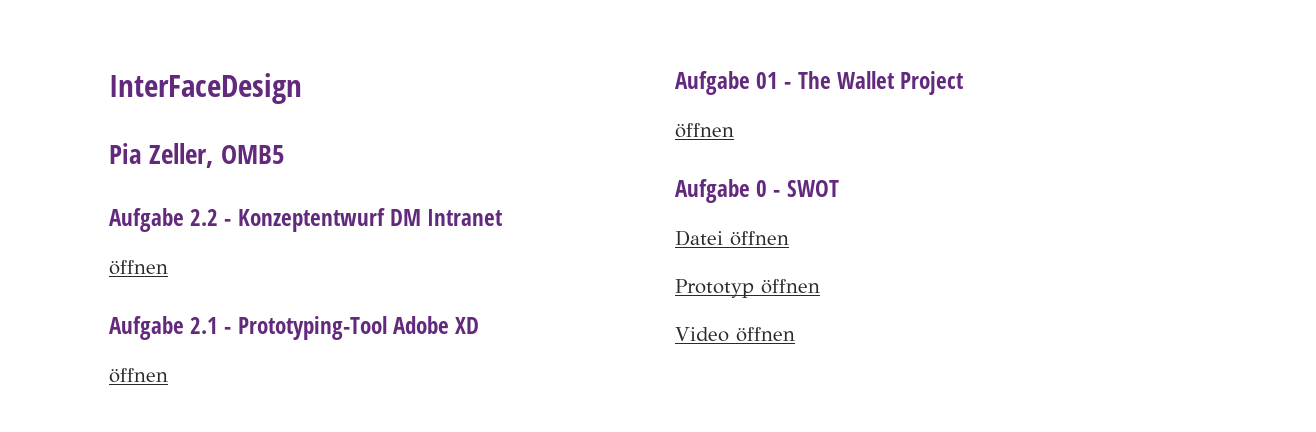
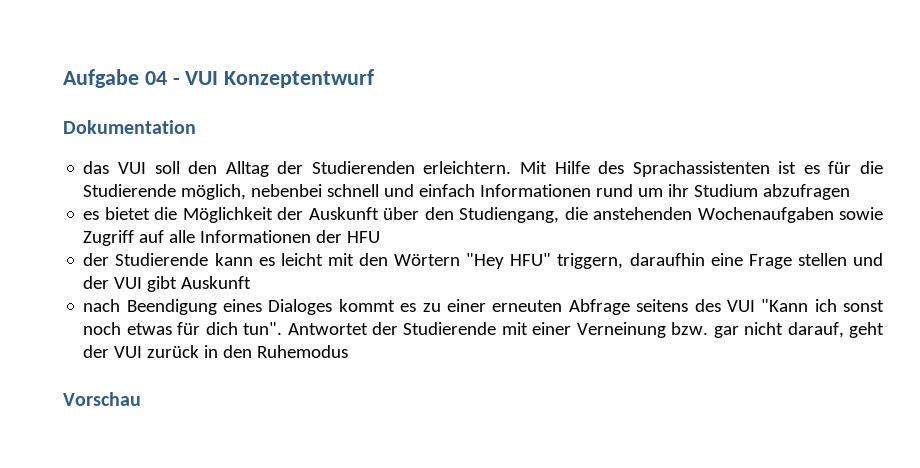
- InterFaceDesign
- Pia Zeller, OMB5
- Aufgabe 2.2 - Konzeptentwurf DM Intranet
- öffnen
- Aufgabe 2.1 - Prototyping-Tool Adobe XD
- öffnen
- Aufgabe 01 - The Wallet Project
- öffnen
- Aufgabe 0 - SWOT
- Datei öffnen
- Prototyp öffnen
- Video öffnen
+ Aufgabe 04 - VUI Konzeptentwurf
+ Dokumentation
+ das VUI soll den Alltag der Studierenden erleichtern. Mit Hilfe des Sprachassistenten ist es für die Studierende möglich, nebenbei schnell und einfach Informationen rund um ihr Studium abzufragen
+ es bietet die Möglichkeit der Auskunft über den Studiengang, die anstehenden Wochenaufgaben sowie Zugriff auf alle Informationen der HFU
+ der Studierende kann es leicht mit den Wörtern "Hey HFU" triggern, daraufhin eine Frage stellen und der VUI gibt Auskunft
+ nach Beendigung eines Dialoges kommt es zu einer erneuten Abfrage seitens des VUI "Kann ich sonst noch etwas für dich tun". Antwortet der Studierende mit einer Verneinung bzw. gar nicht darauf, geht der VUI zurück in den Ruhemodus
+ Vorschau

